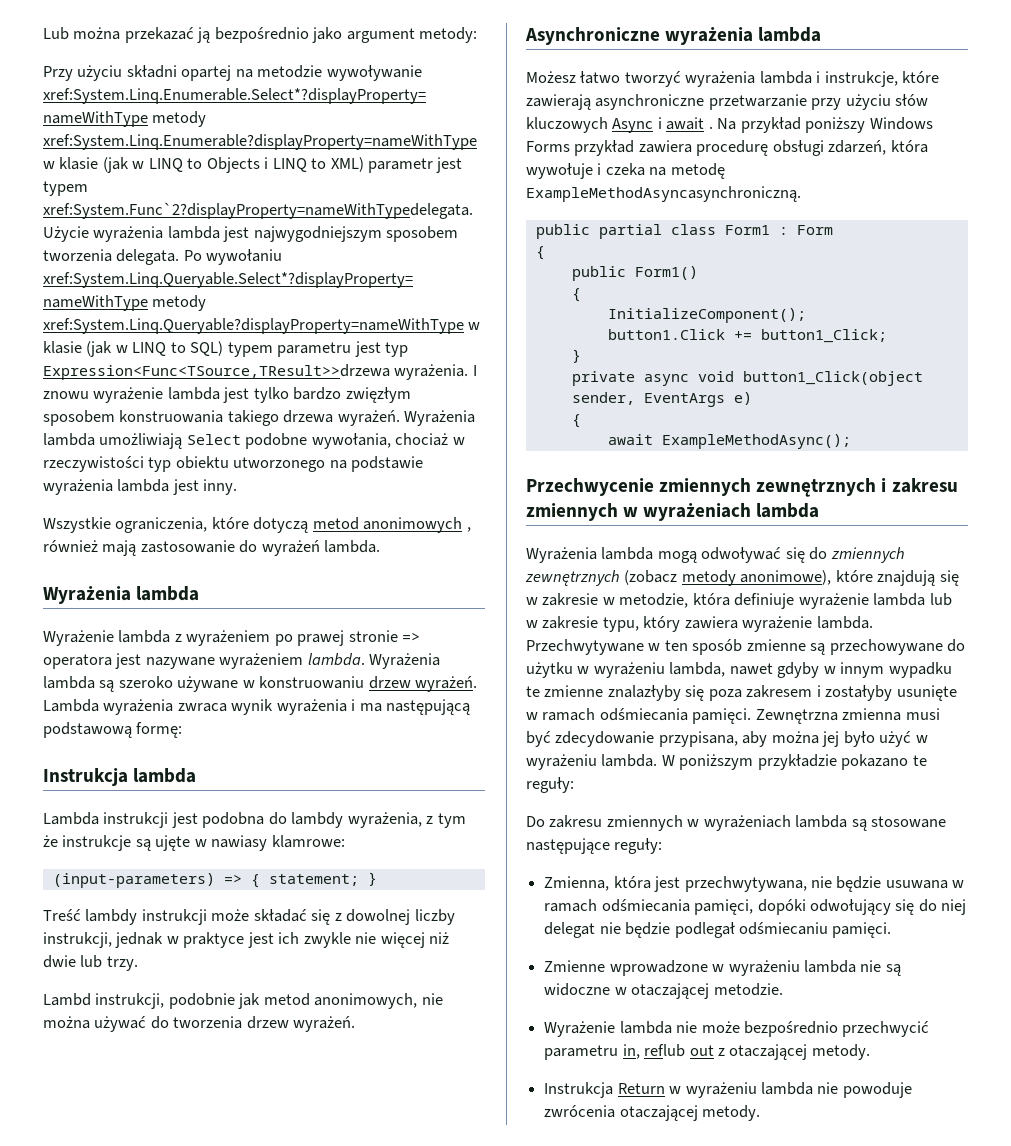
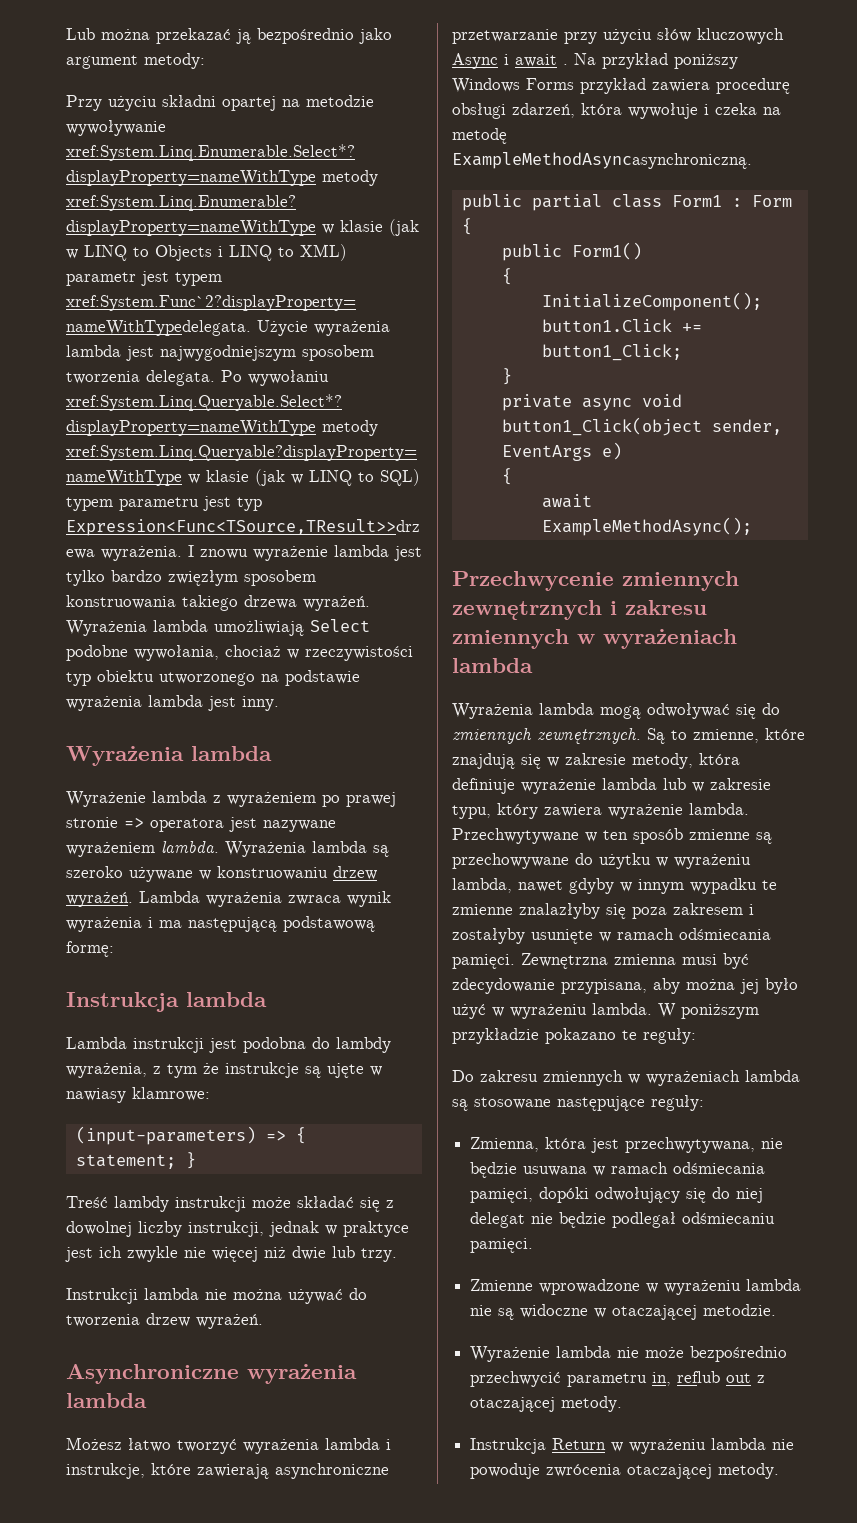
- Wszystkie ograniczenia, które dotyczą metod anonimowych , również mają zastosowanie do wyrażeń lambda.
- Lambd instrukcji, podobnie jak metod anonimowych, nie można używać do tworzenia drzew wyrażeń.
+ Instrukcji lambda nie można używać do tworzenia drzew wyrażeń.
- Wyrażenia lambda mogą odwoływać się do zmiennych zewnętrznych (zobacz metody anonimowe), które znajdują się w zakresie w metodzie, która definiuje wyrażenie lambda lub w zakresie typu, który zawiera wyrażenie lambda.
+ Wyrażenia lambda mogą odwoływać się do zmiennych zewnętrznych. Są to zmienne, które znajdują się w zakresie metody, która definiuje wyrażenie lambda lub w zakresie typu, który zawiera wyrażenie lambda.

